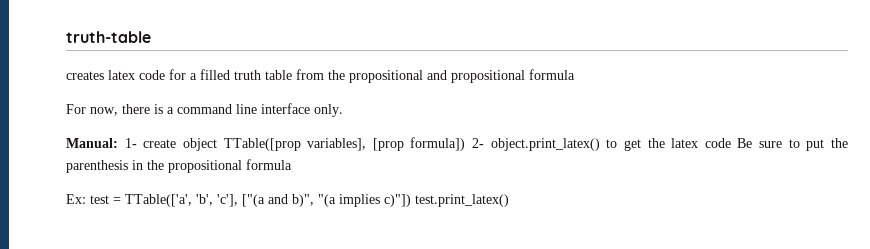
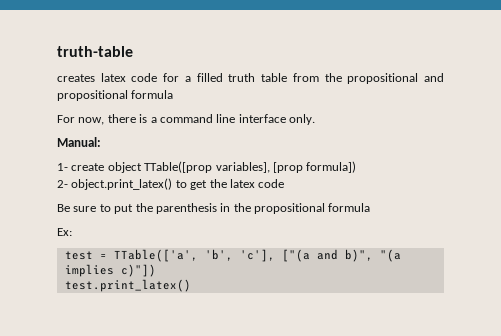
- Manual: 1- create object TTable([prop variables], [prop formula]) 2- object.print_latex() to get the latex code Be sure to put the parenthesis in the propositional formula
+ Manual:
+ 1- create object TTable([prop variables], [prop formula])
+ 2- object.print_latex() to get the latex code
+ Be sure to put the parenthesis in the propositional formula
- Ex: test = TTable(['a', 'b', 'c'], ["(a and b)", "(a implies c)"]) test.print_latex()
+ Ex:
+ test = TTable(['a', 'b', 'c'], ["(a and b)", "(a implies c)"])
+ test.print_latex()

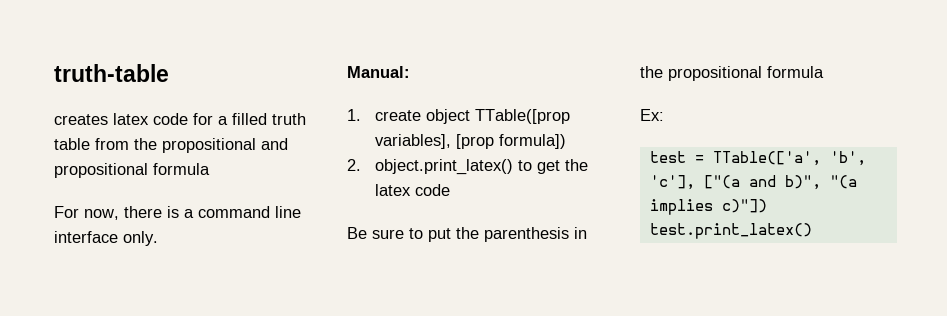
- 1- create object TTable([prop variables], [prop formula])
+ 1. create object TTable([prop variables], [prop formula])
- 2- object.print_latex() to get the latex code
+ 2. object.print_latex() to get the latex code

